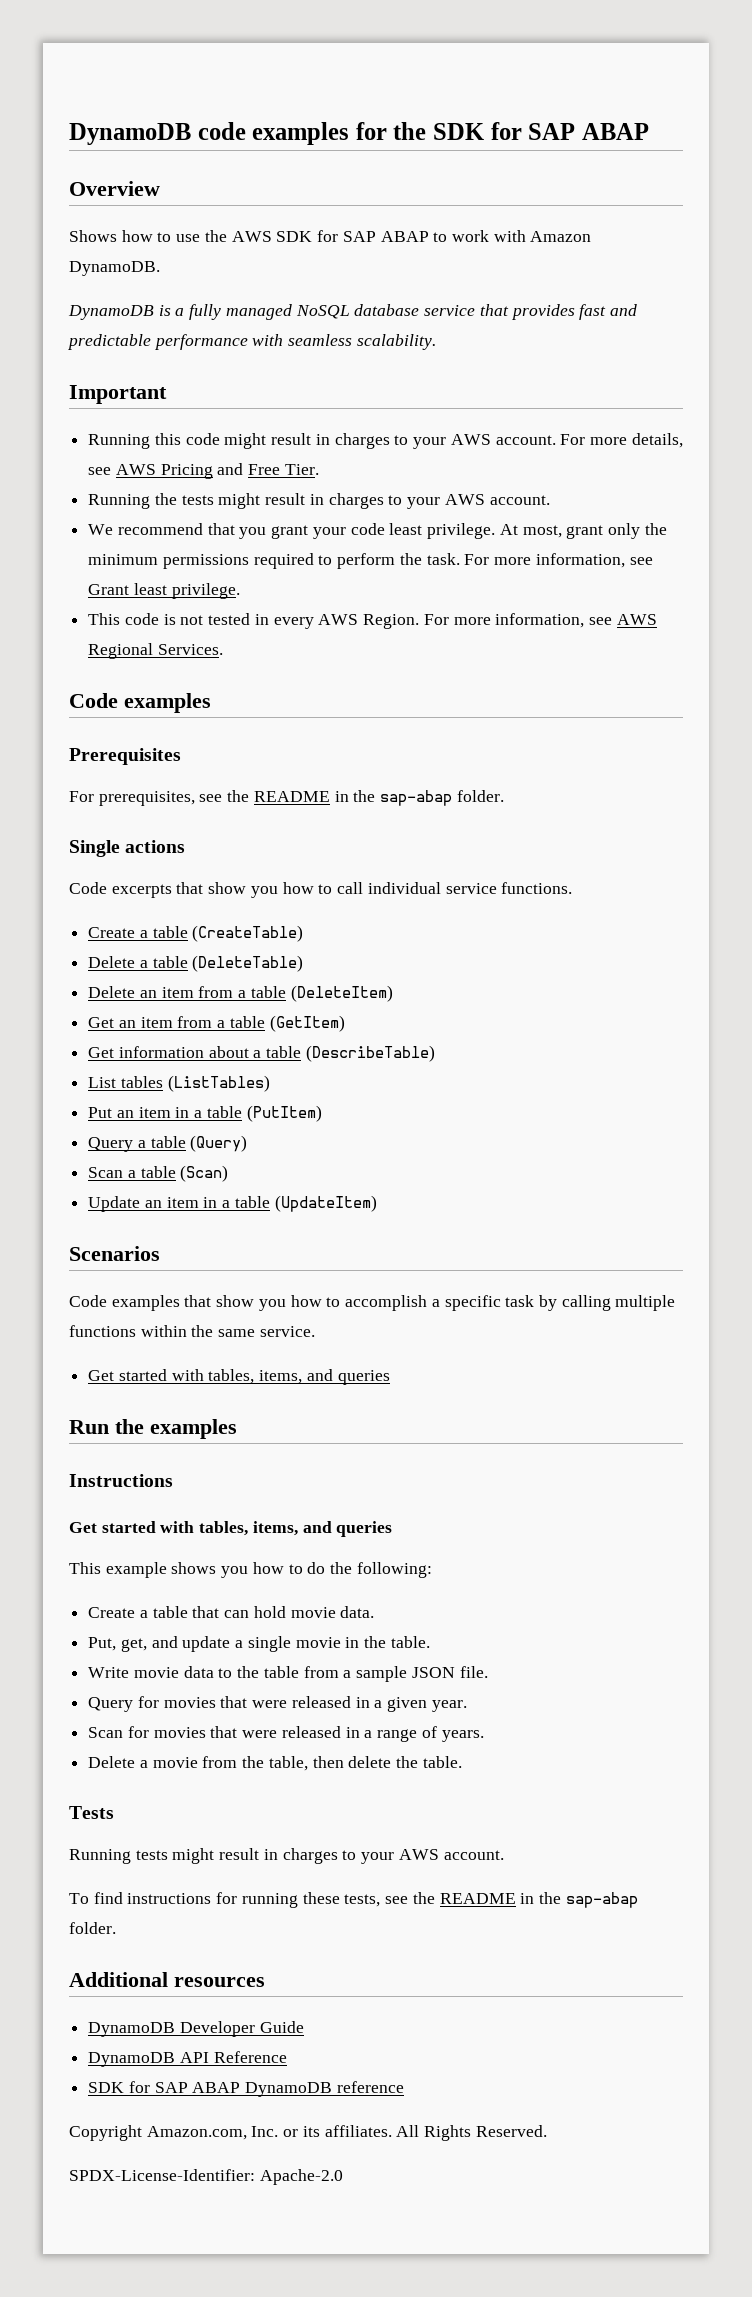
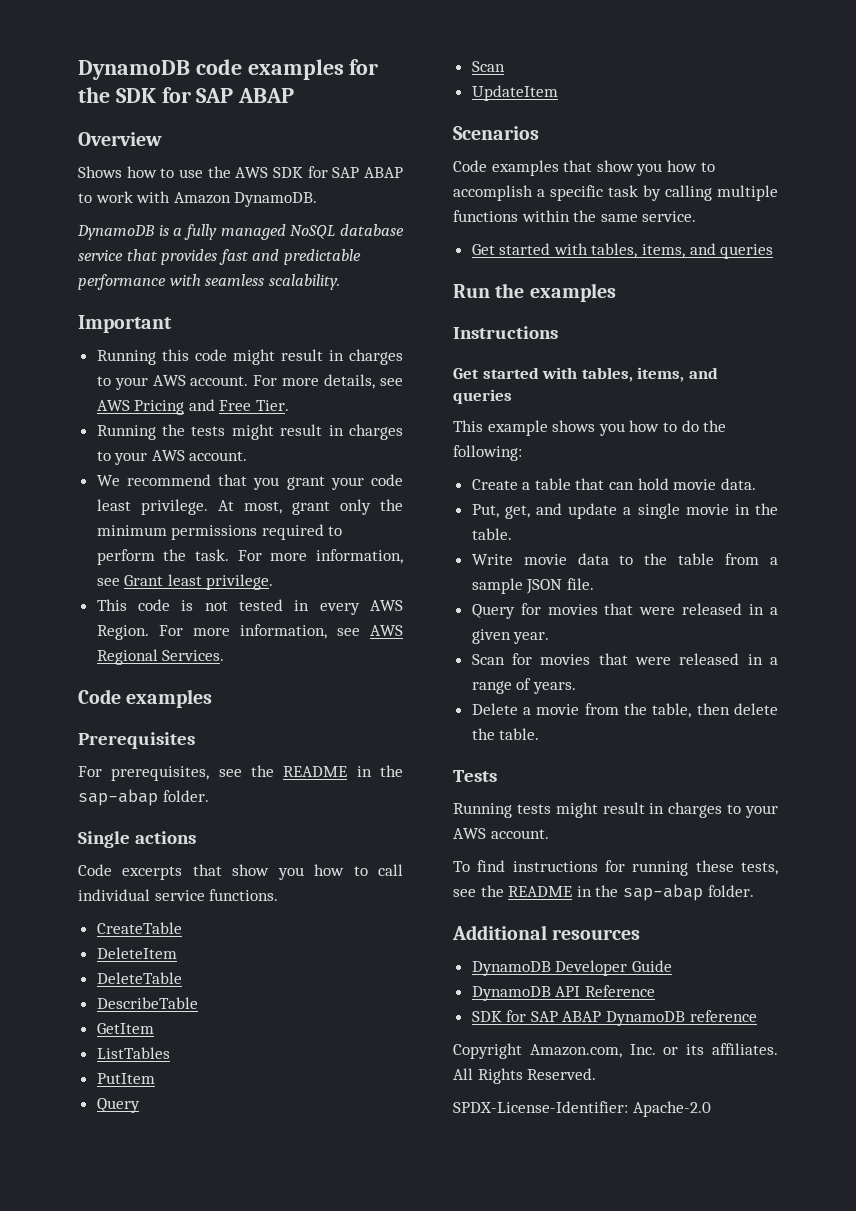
- Create a table (CreateTable)
- Delete a table (DeleteTable)
- Delete an item from a table (DeleteItem)
- Get an item from a table (GetItem)
- Get information about a table (DescribeTable)
- List tables (ListTables)
- Put an item in a table (PutItem)
- Query a table (Query)
- Scan a table (Scan)
- Update an item in a table (UpdateItem)
+ CreateTable
+ DeleteItem
+ DeleteTable
+ DescribeTable
+ GetItem
+ ListTables
+ PutItem
+ Query
+ Scan
+ UpdateItem

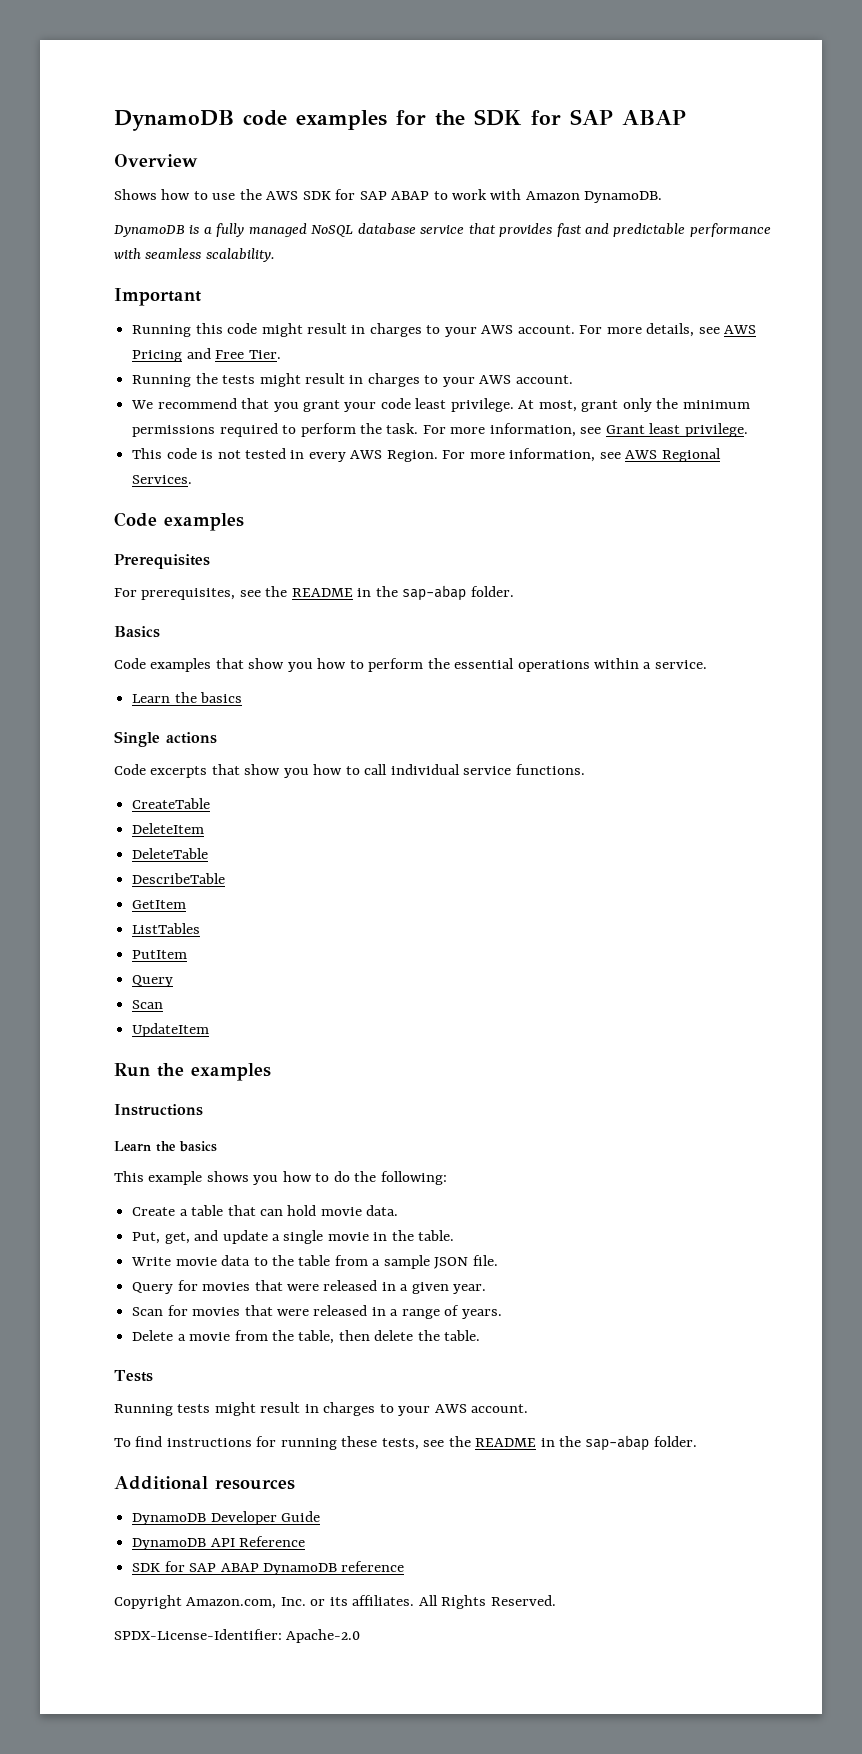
+ Basics
+ Code examples that show you how to perform the essential operations within a service.
+ Learn the basics
- Scenarios
- Code examples that show you how to accomplish a specific task by calling multiple functions within the same service.
- Get started with tables, items, and queries
  Run the examples
  Instructions
- Get started with tables, items, and queries
+ Learn the basics

